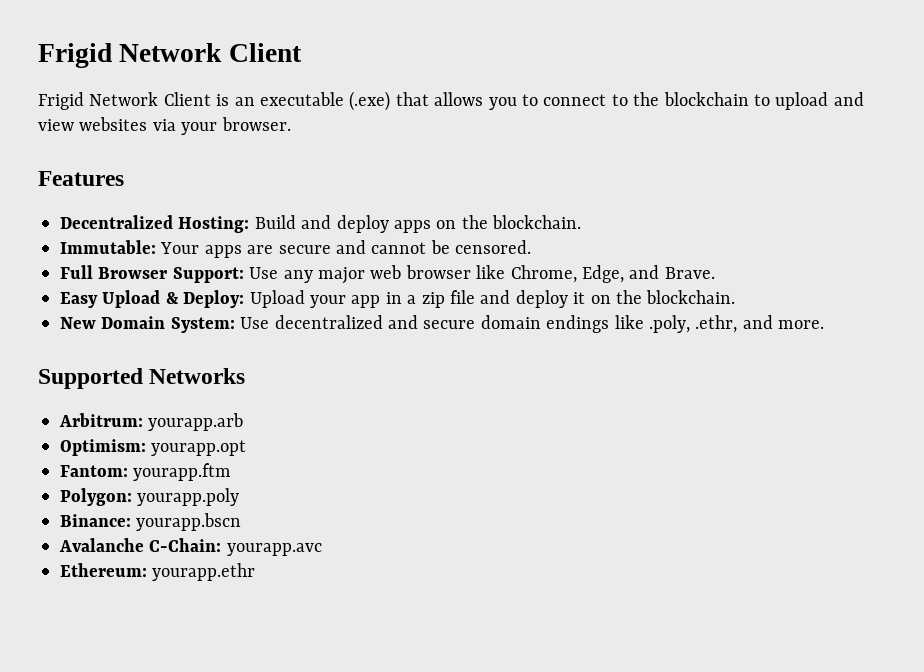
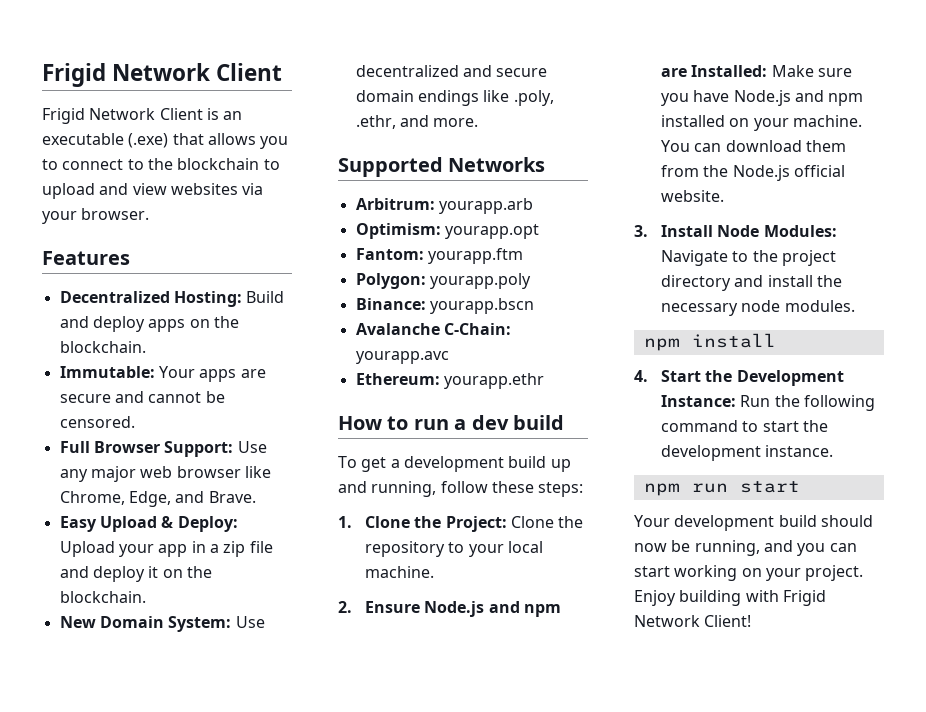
+ How to run a dev build
+ To get a development build up and running, follow these steps:
+ 1. Clone the Project: Clone the repository to your local machine.
+ 2. Ensure Node.js and npm are Installed: Make sure you have Node.js and npm installed on your machine. You can download them from the Node.js official website.
+ 3. Install Node Modules: Navigate to the project directory and install the necessary node modules.
+ npm install
+ 4. Start the Development Instance: Run the following command to start the development instance.
+ npm run start
+ Your development build should now be running, and you can start working on your project. Enjoy building with Frigid Network Client!

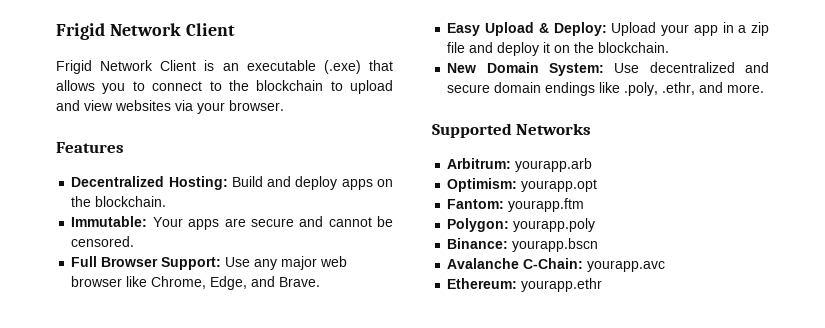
- How to run a dev build
- To get a development build up and running, follow these steps:
- 1. Clone the Project: Clone the repository to your local machine.
- 2. Ensure Node.js and npm are Installed: Make sure you have Node.js and npm installed on your machine. You can download them from the Node.js official website.
- 3. Install Node Modules: Navigate to the project directory and install the necessary node modules.
- npm install
- 4. Start the Development Instance: Run the following command to start the development instance.
- npm run start
- Your development build should now be running, and you can start working on your project. Enjoy building with Frigid Network Client!

